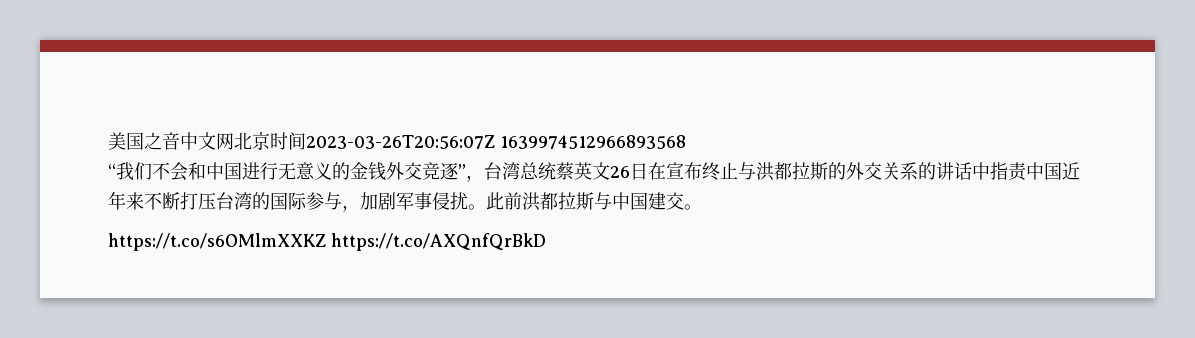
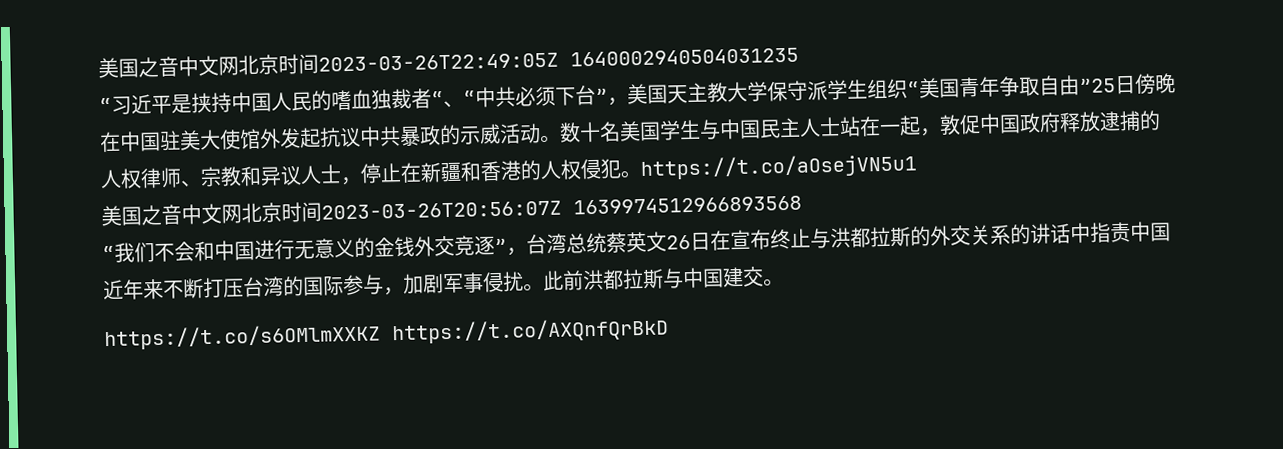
+ 美国之音中文网北京时间2023-03-26T22:49:05Z 1640002940504031235
+ “习近平是挟持中国人民的嗜血独裁者“、“中共必须下台”，美国天主教大学保守派学生组织“美国青年争取自由”25日傍晚在中国驻美大使馆外发起抗议中共暴政的示威活动。数十名美国学生与中国民主人士站在一起，敦促中国政府释放逮捕的人权律师、宗教和异议人士，停止在新疆和香港的人权侵犯。https://t.co/aOsejVN5u1

